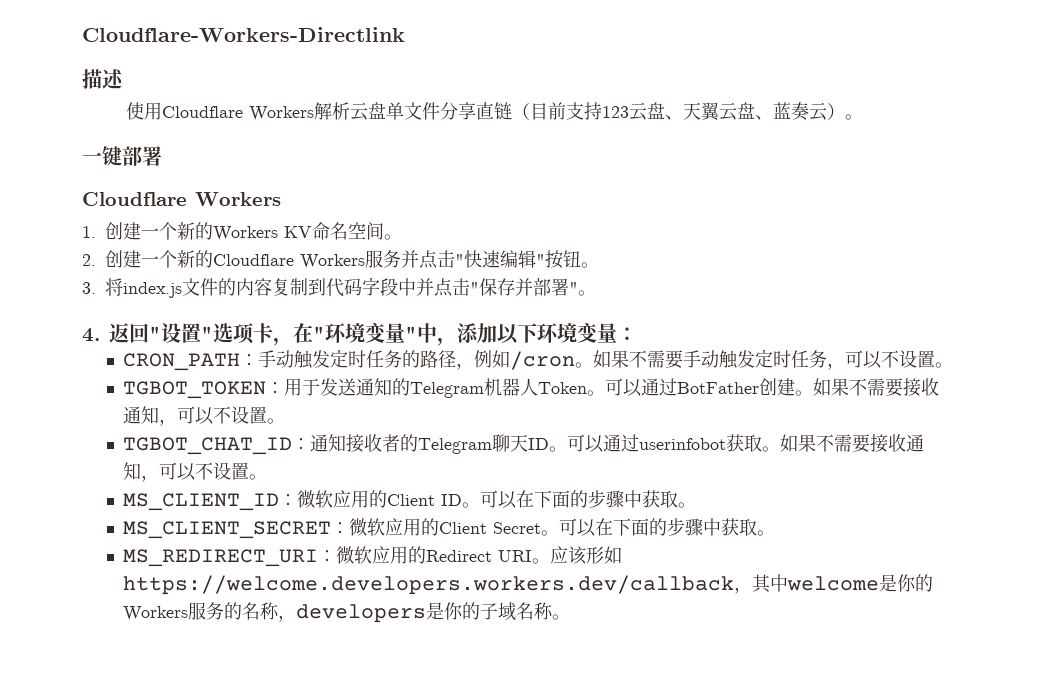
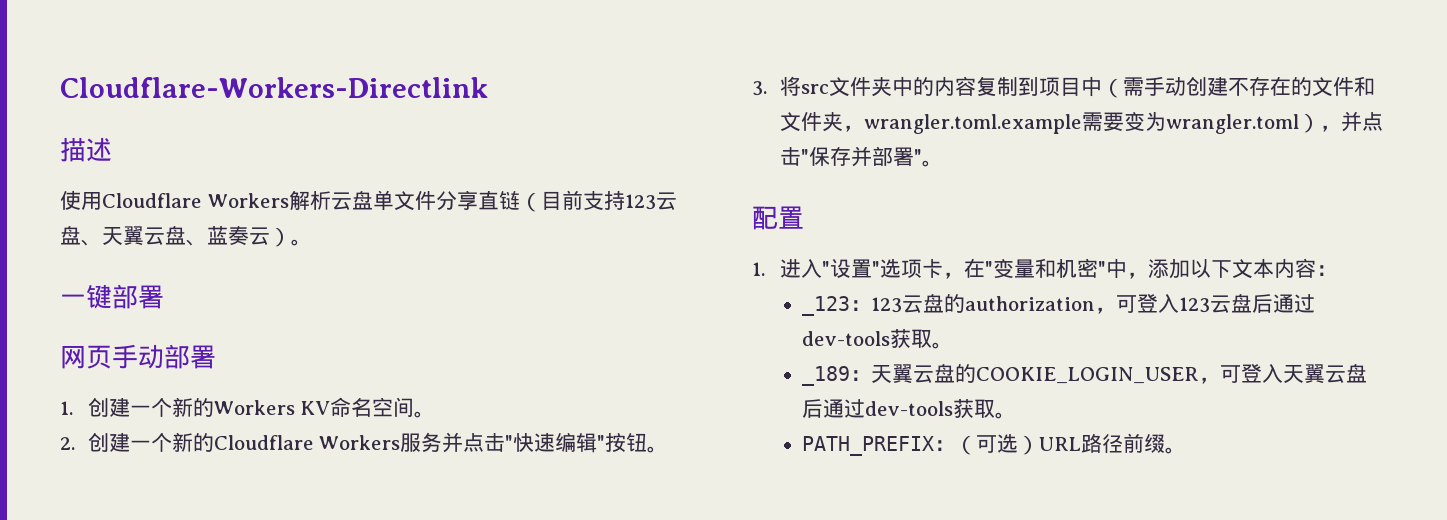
  一键部署
- Cloudflare Workers
+ 网页手动部署
- 3.将index.js文件的内容复制到代码字段中并点击"保存并部署"。
+ 3.将src文件夹中的内容复制到项目中（需手动创建不存在的文件和文件夹，wrangler.toml.example需要变为wrangler.toml），并点击"保存并部署"。
- 4.返回"设置"选项卡，在"环境变量"中，添加以下环境变量：
+ 配置
+ 1.进入"设置"选项卡，在"变量和机密"中，添加以下文本内容：
- CRON_PATH：手动触发定时任务的路径，例如/cron。如果不需要手动触发定时任务，可以不设置。
- TGBOT_TOKEN：用于发送通知的Telegram机器人Token。可以通过BotFather创建。如果不需要接收通知，可以不设置。
- TGBOT_CHAT_ID：通知接收者的Telegram聊天ID。可以通过userinfobot获取。如果不需要接收通知，可以不设置。
- MS_CLIENT_ID：微软应用的Client ID。可以在下面的步骤中获取。
- MS_CLIENT_SECRET：微软应用的Client Secret。可以在下面的步骤中获取。
- MS_REDIRECT_URI：微软应用的Redirect URI。应该形如https://welcome.developers.workers.dev/callback，其中welcome是你的Workers服务的名称，developers是你的子域名称。
+ _123：123云盘的authorization，可登入123云盘后通过dev-tools获取。
+ _189：天翼云盘的COOKIE_LOGIN_USER，可登入天翼云盘后通过dev-tools获取。
+ PATH_PREFIX：（可选）URL路径前缀。

